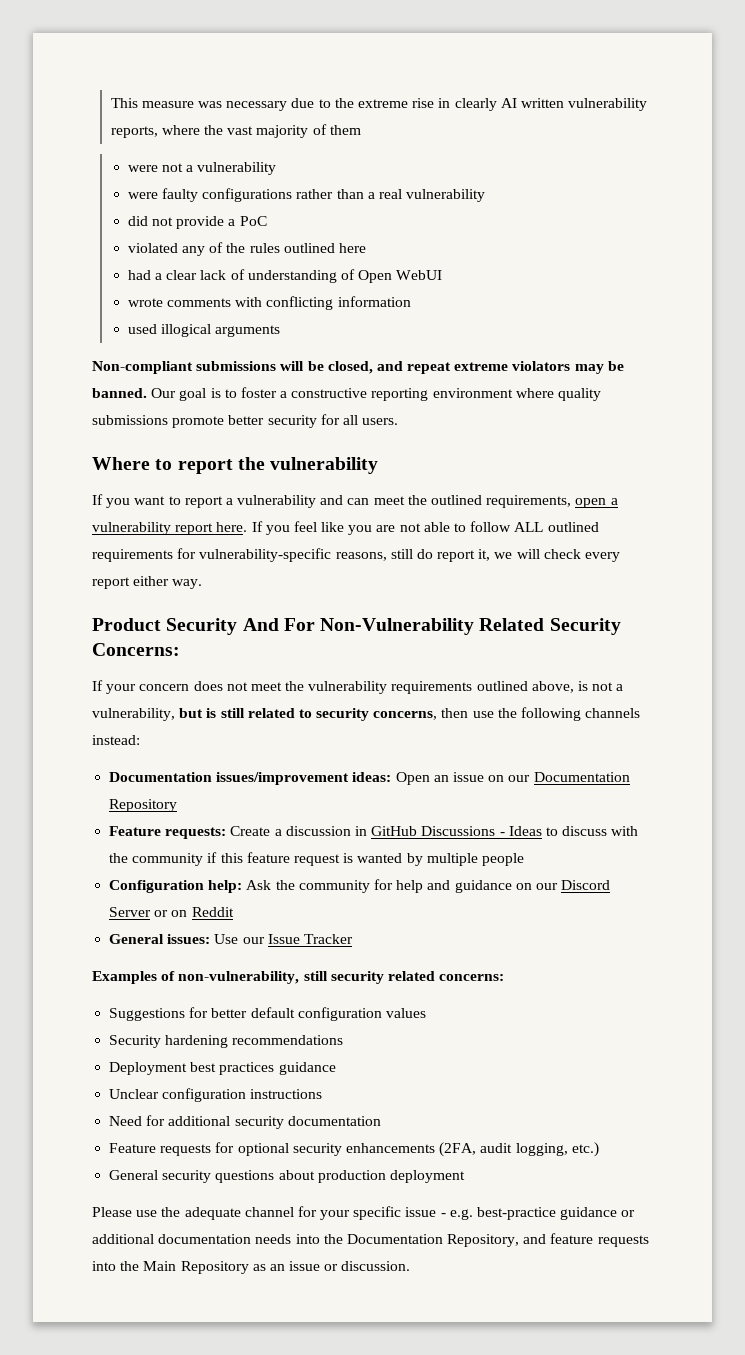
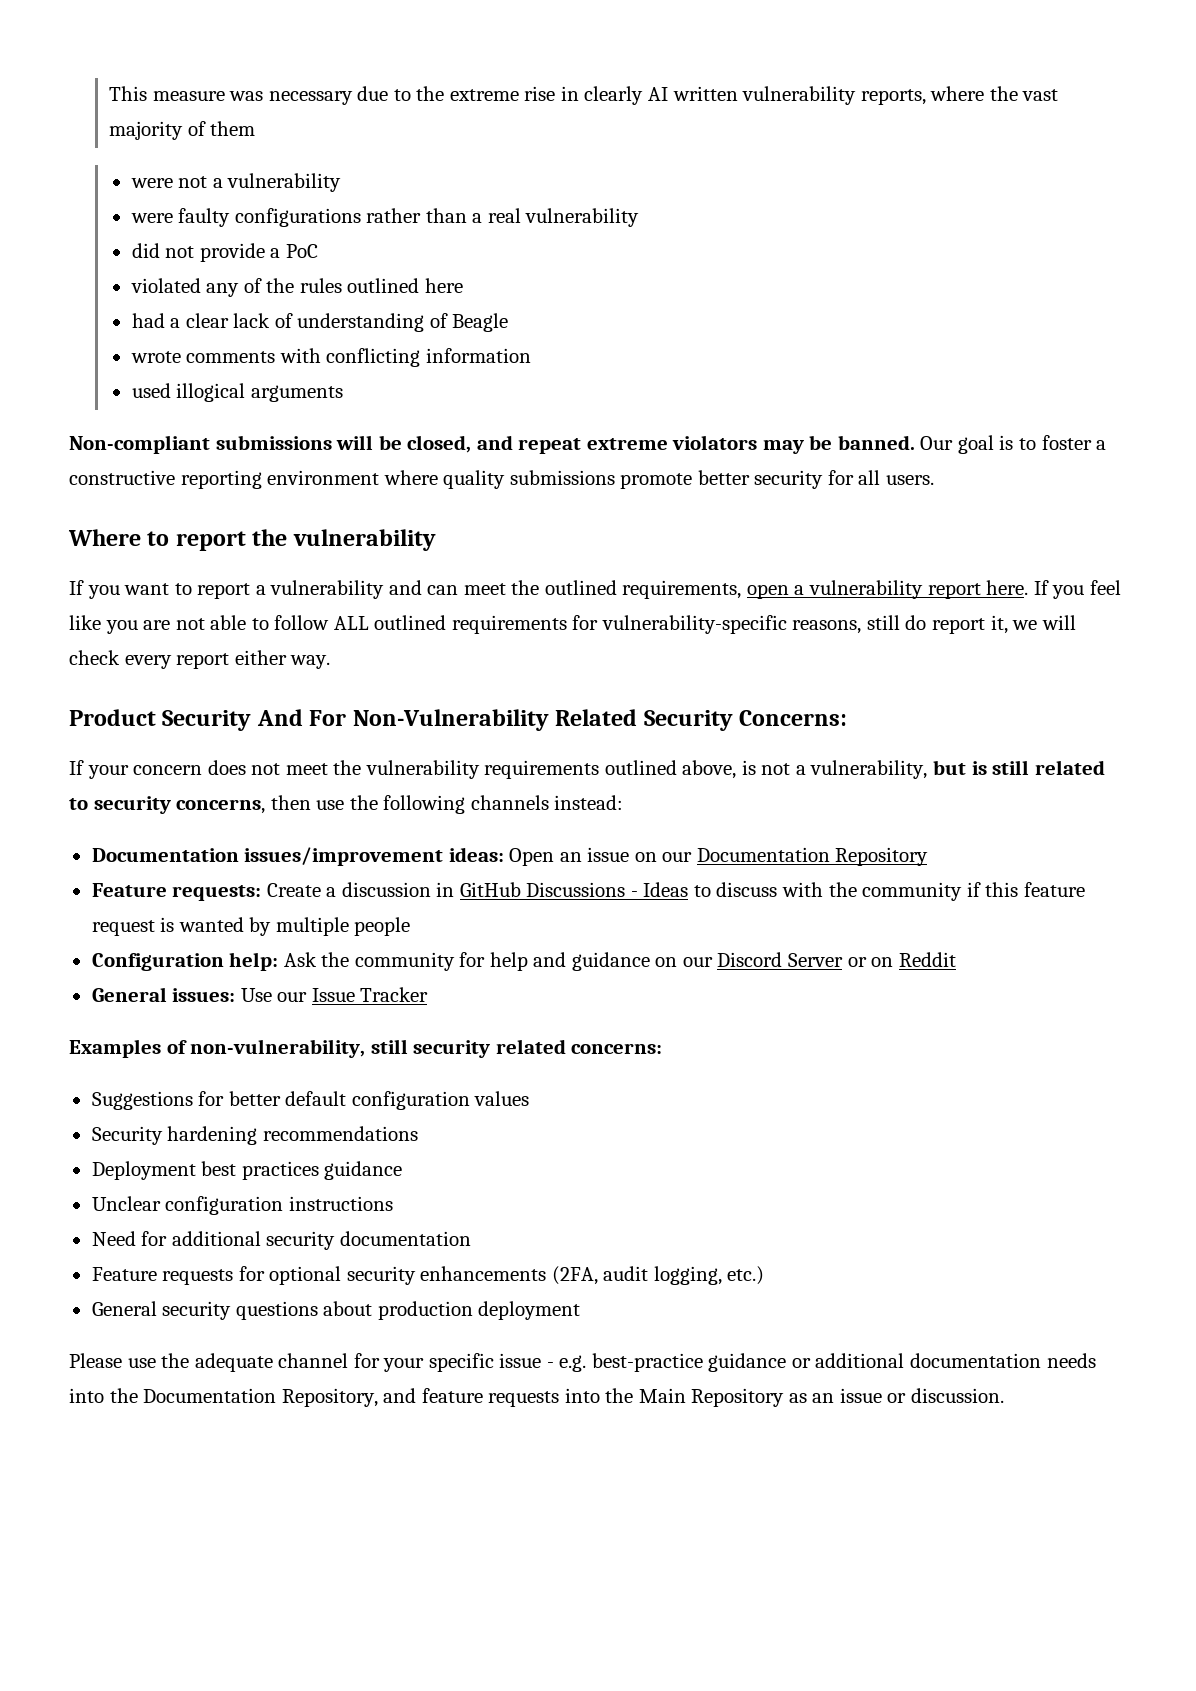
- had a clear lack of understanding of Open WebUI
+ had a clear lack of understanding of Beagle

